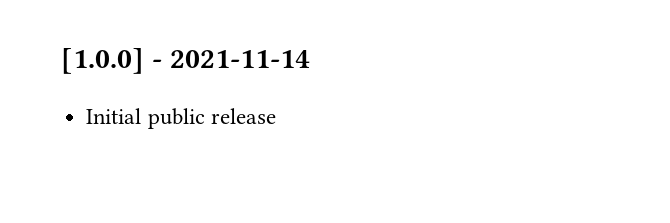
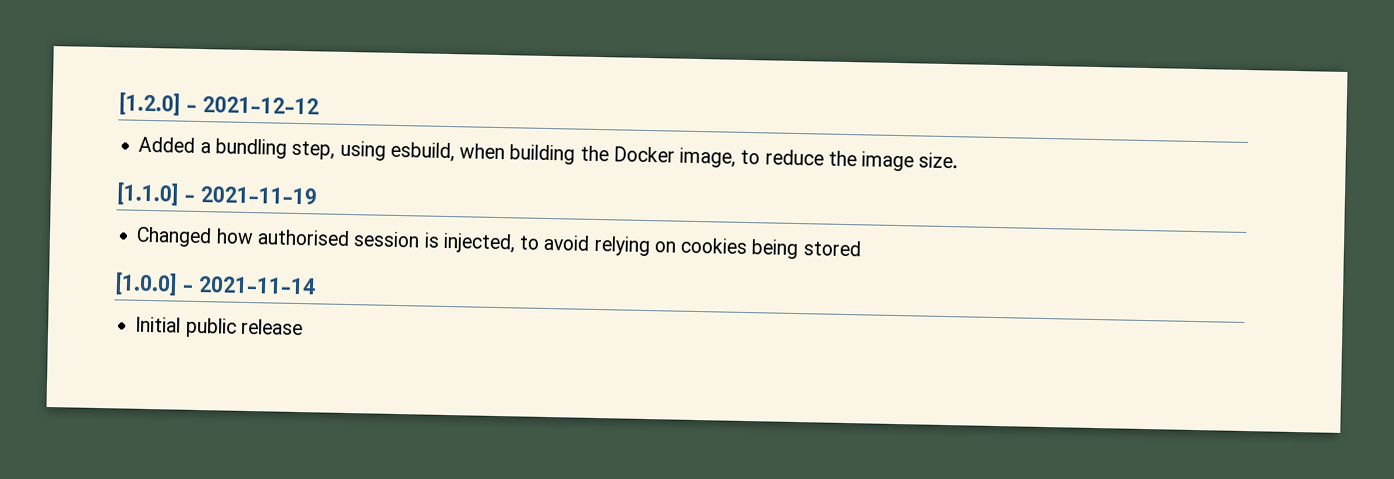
+ [1.2.0] - 2021-12-12
+ Added a bundling step, using esbuild, when building the Docker image, to reduce the image size.
+ [1.1.0] - 2021-11-19
+ Changed how authorised session is injected, to avoid relying on cookies being stored

